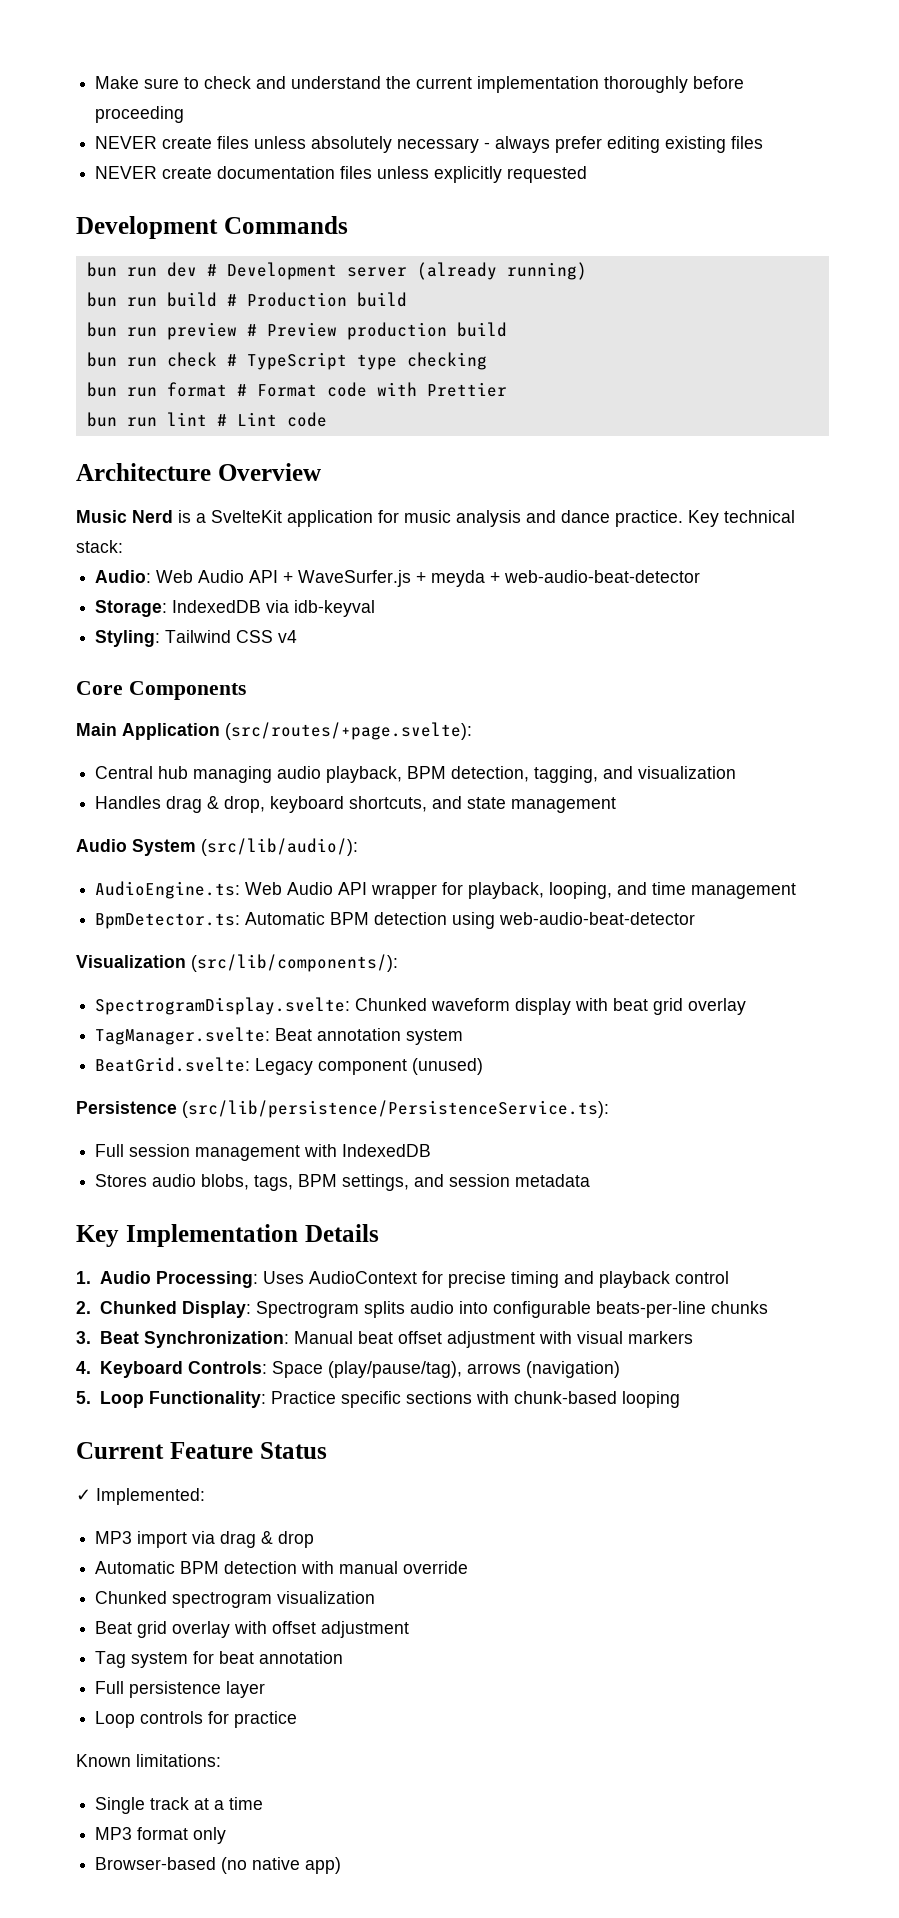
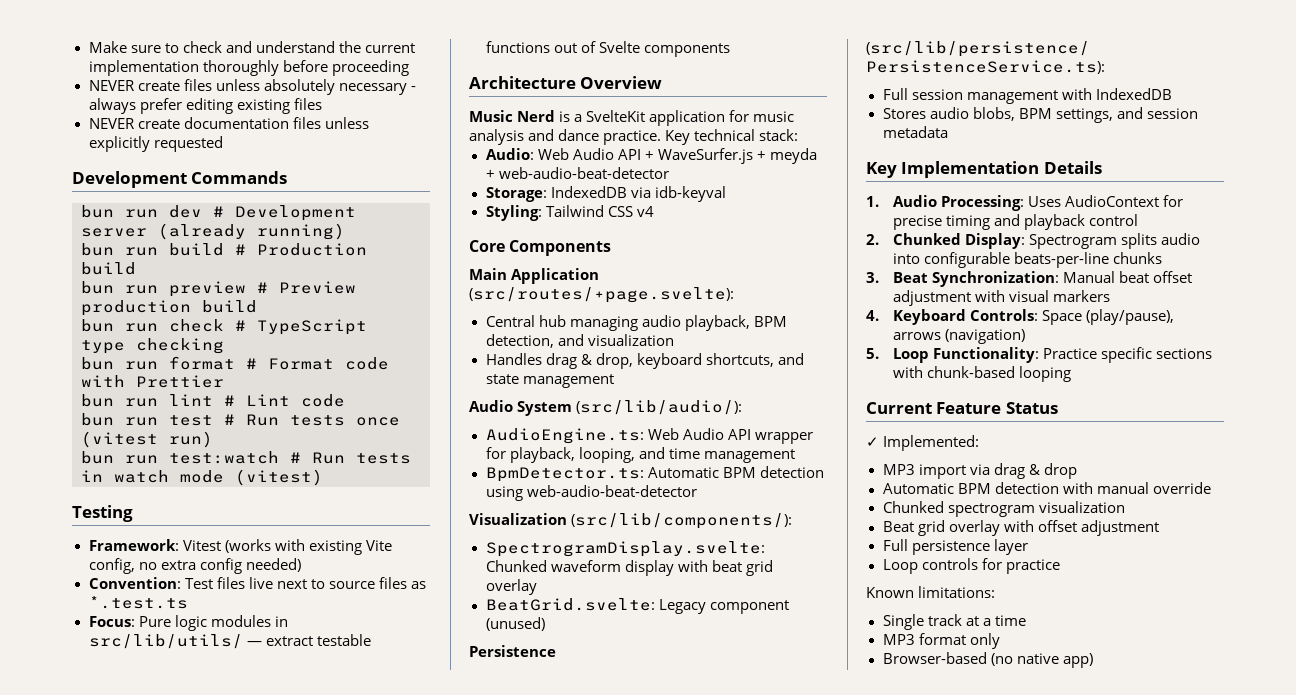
+ bun run test # Run tests once (vitest run)
+ bun run test:watch # Run tests in watch mode (vitest)
+ Testing
+ Framework: Vitest (works with existing Vite config, no extra config needed)
+ Convention: Test files live next to source files as *.test.ts
+ Focus: Pure logic modules in src/lib/utils/ — extract testable functions out of Svelte components
- Central hub managing audio playback, BPM detection, tagging, and visualization
+ Central hub managing audio playback, BPM detection, and visualization
- TagManager.svelte: Beat annotation system
- Stores audio blobs, tags, BPM settings, and session metadata
+ Stores audio blobs, BPM settings, and session metadata
- 4. Keyboard Controls: Space (play/pause/tag), arrows (navigation)
+ 4. Keyboard Controls: Space (play/pause), arrows (navigation)
- Tag system for beat annotation

